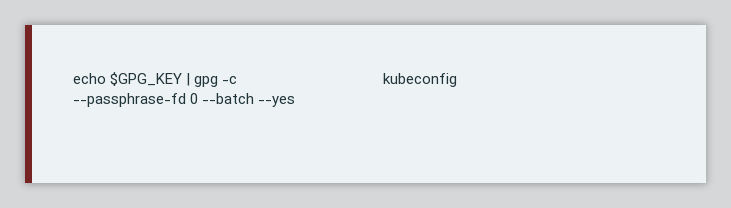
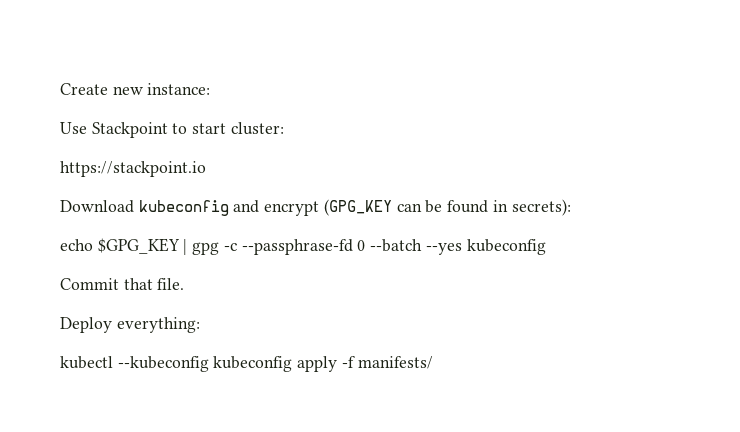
+ Create new instance:
+ Use Stackpoint to start cluster:
+ https://stackpoint.io
+ Download kubeconfig and encrypt (GPG_KEY can be found in secrets):
+ Commit that file.
+ Deploy everything:
+ kubectl --kubeconfig kubeconfig apply -f manifests/

